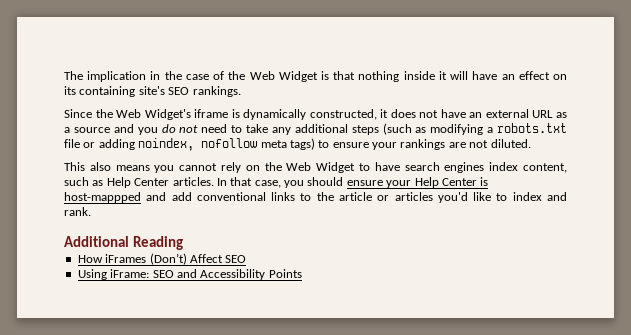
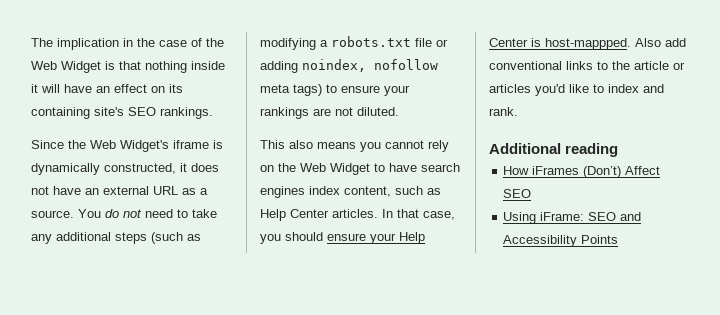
- Since the Web Widget's iframe is dynamically constructed, it does not have an external URL as a source and you do not need to take any additional steps (such as modifying a robots.txt file or adding noindex, nofollow meta tags) to ensure your rankings are not diluted.
+ Since the Web Widget's iframe is dynamically constructed, it does not have an external URL as a source. You do not need to take any additional steps (such as modifying a robots.txt file or adding noindex, nofollow meta tags) to ensure your rankings are not diluted.
- In that case, you should ensure your Help Center is host-mappped and add conventional links to the article or articles you'd like to index and rank.
+ In that case, you should ensure your Help Center is host-mappped. Also add conventional links to the article or articles you'd like to index and rank.
- Additional Reading
+ Additional reading

